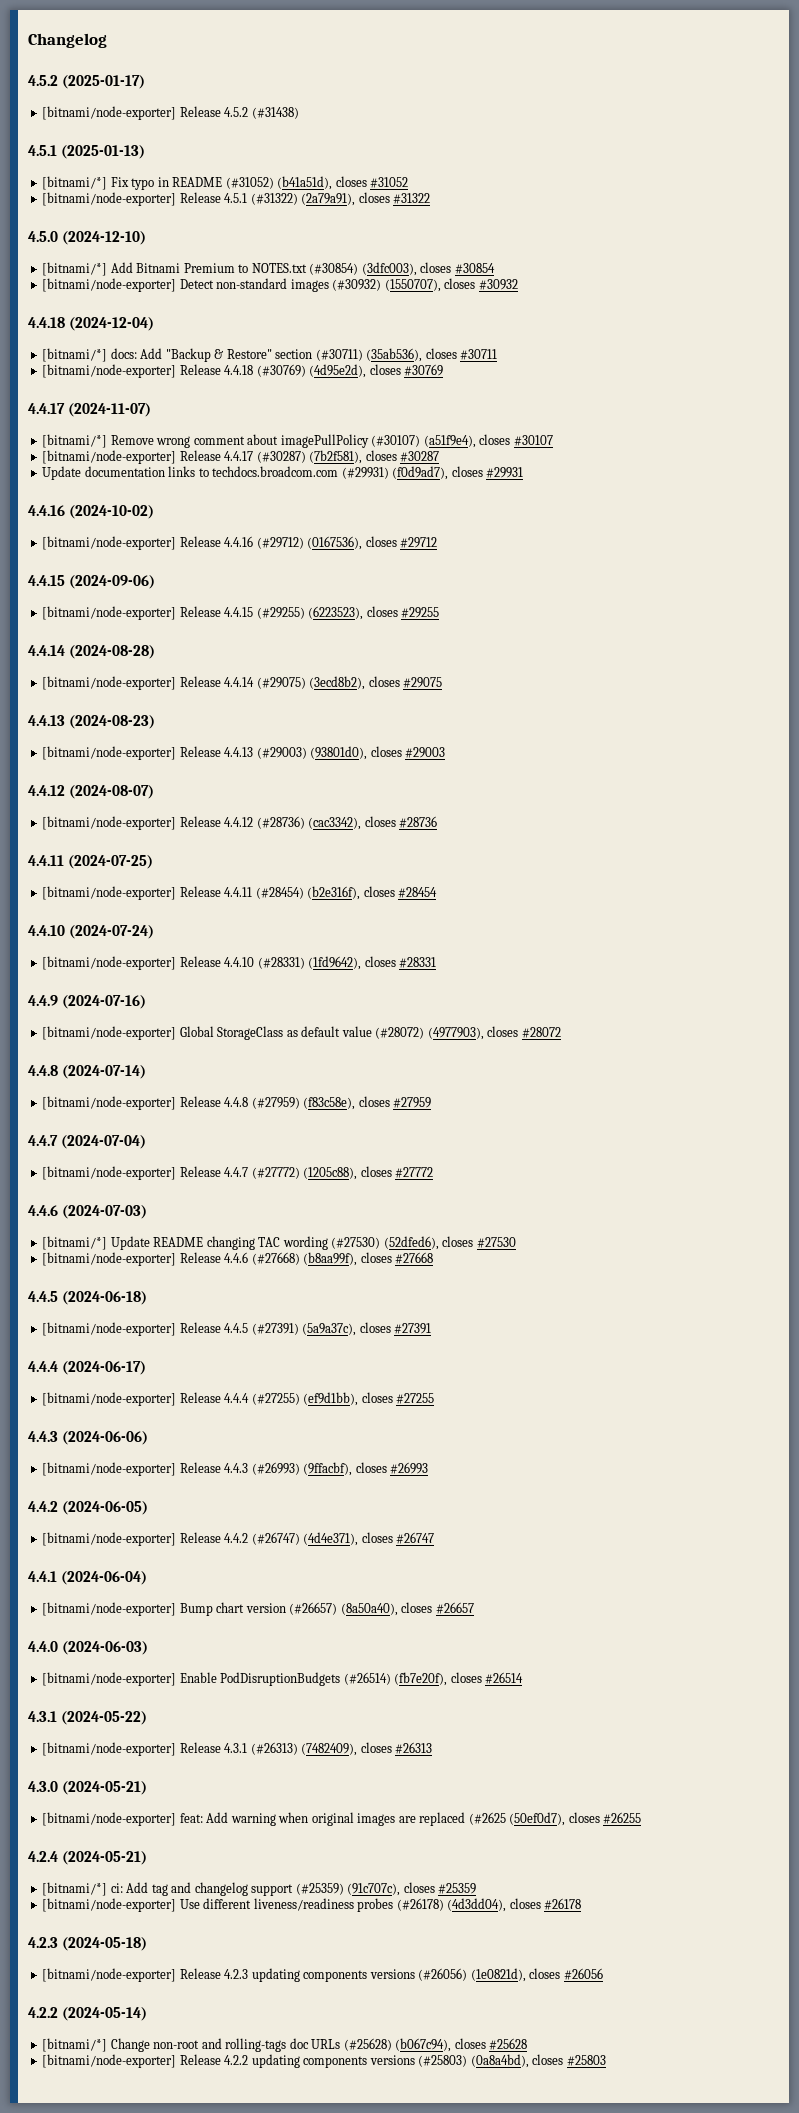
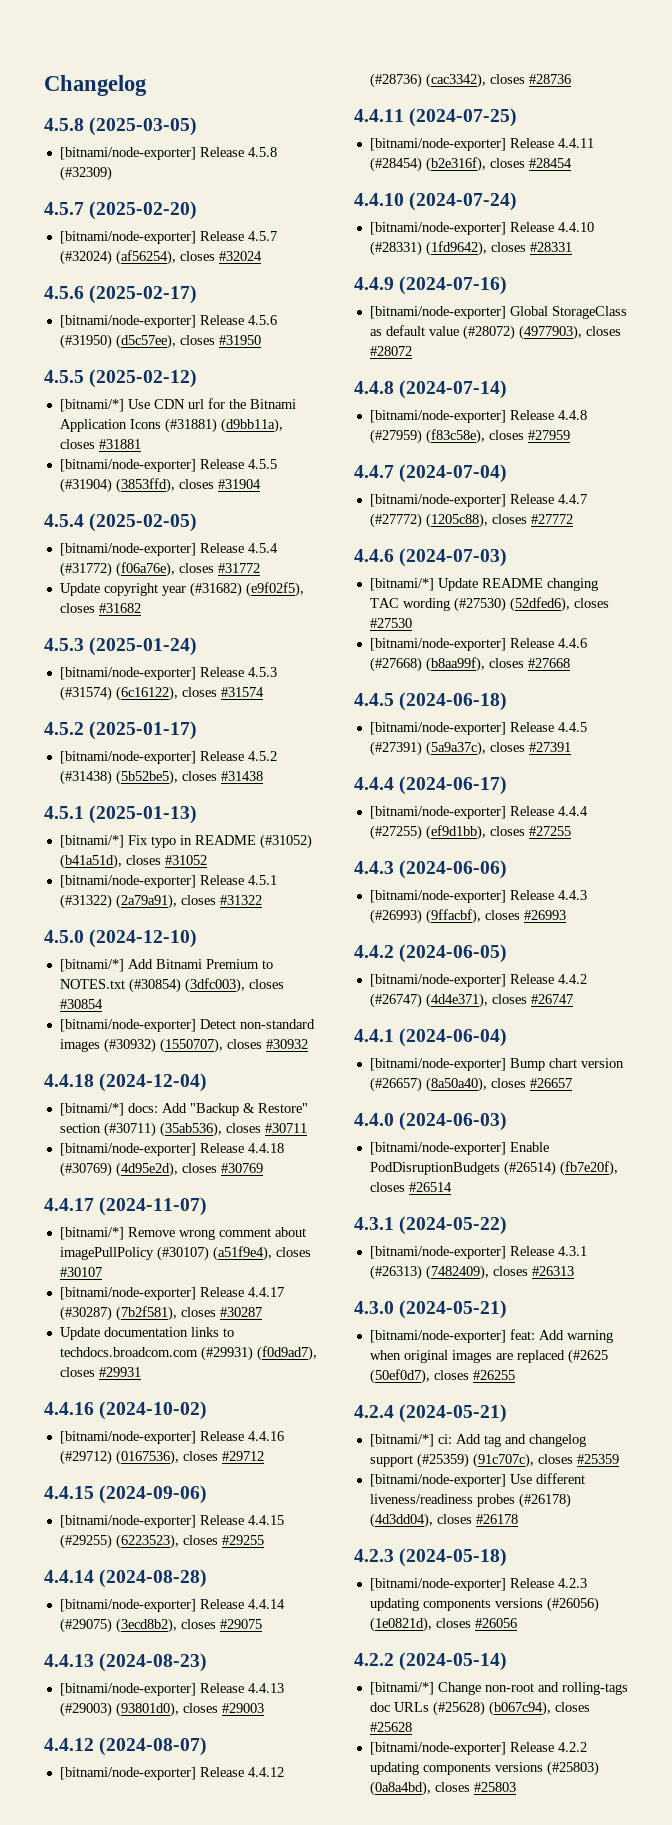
+ 4.5.8 (2025-03-05)
+ [bitnami/node-exporter] Release 4.5.8 (#32309)
+ 4.5.7 (2025-02-20)
+ [bitnami/node-exporter] Release 4.5.7 (#32024) (af56254), closes #32024
+ 4.5.6 (2025-02-17)
+ [bitnami/node-exporter] Release 4.5.6 (#31950) (d5c57ee), closes #31950
+ 4.5.5 (2025-02-12)
+ [bitnami/*] Use CDN url for the Bitnami Application Icons (#31881) (d9bb11a), closes #31881
+ [bitnami/node-exporter] Release 4.5.5 (#31904) (3853ffd), closes #31904
+ 4.5.4 (2025-02-05)
+ [bitnami/node-exporter] Release 4.5.4 (#31772) (f06a76e), closes #31772
+ Update copyright year (#31682) (e9f02f5), closes #31682
+ 4.5.3 (2025-01-24)
+ [bitnami/node-exporter] Release 4.5.3 (#31574) (6c16122), closes #31574
- [bitnami/node-exporter] Release 4.5.2 (#31438)
+ [bitnami/node-exporter] Release 4.5.2 (#31438) (5b52be5), closes #31438

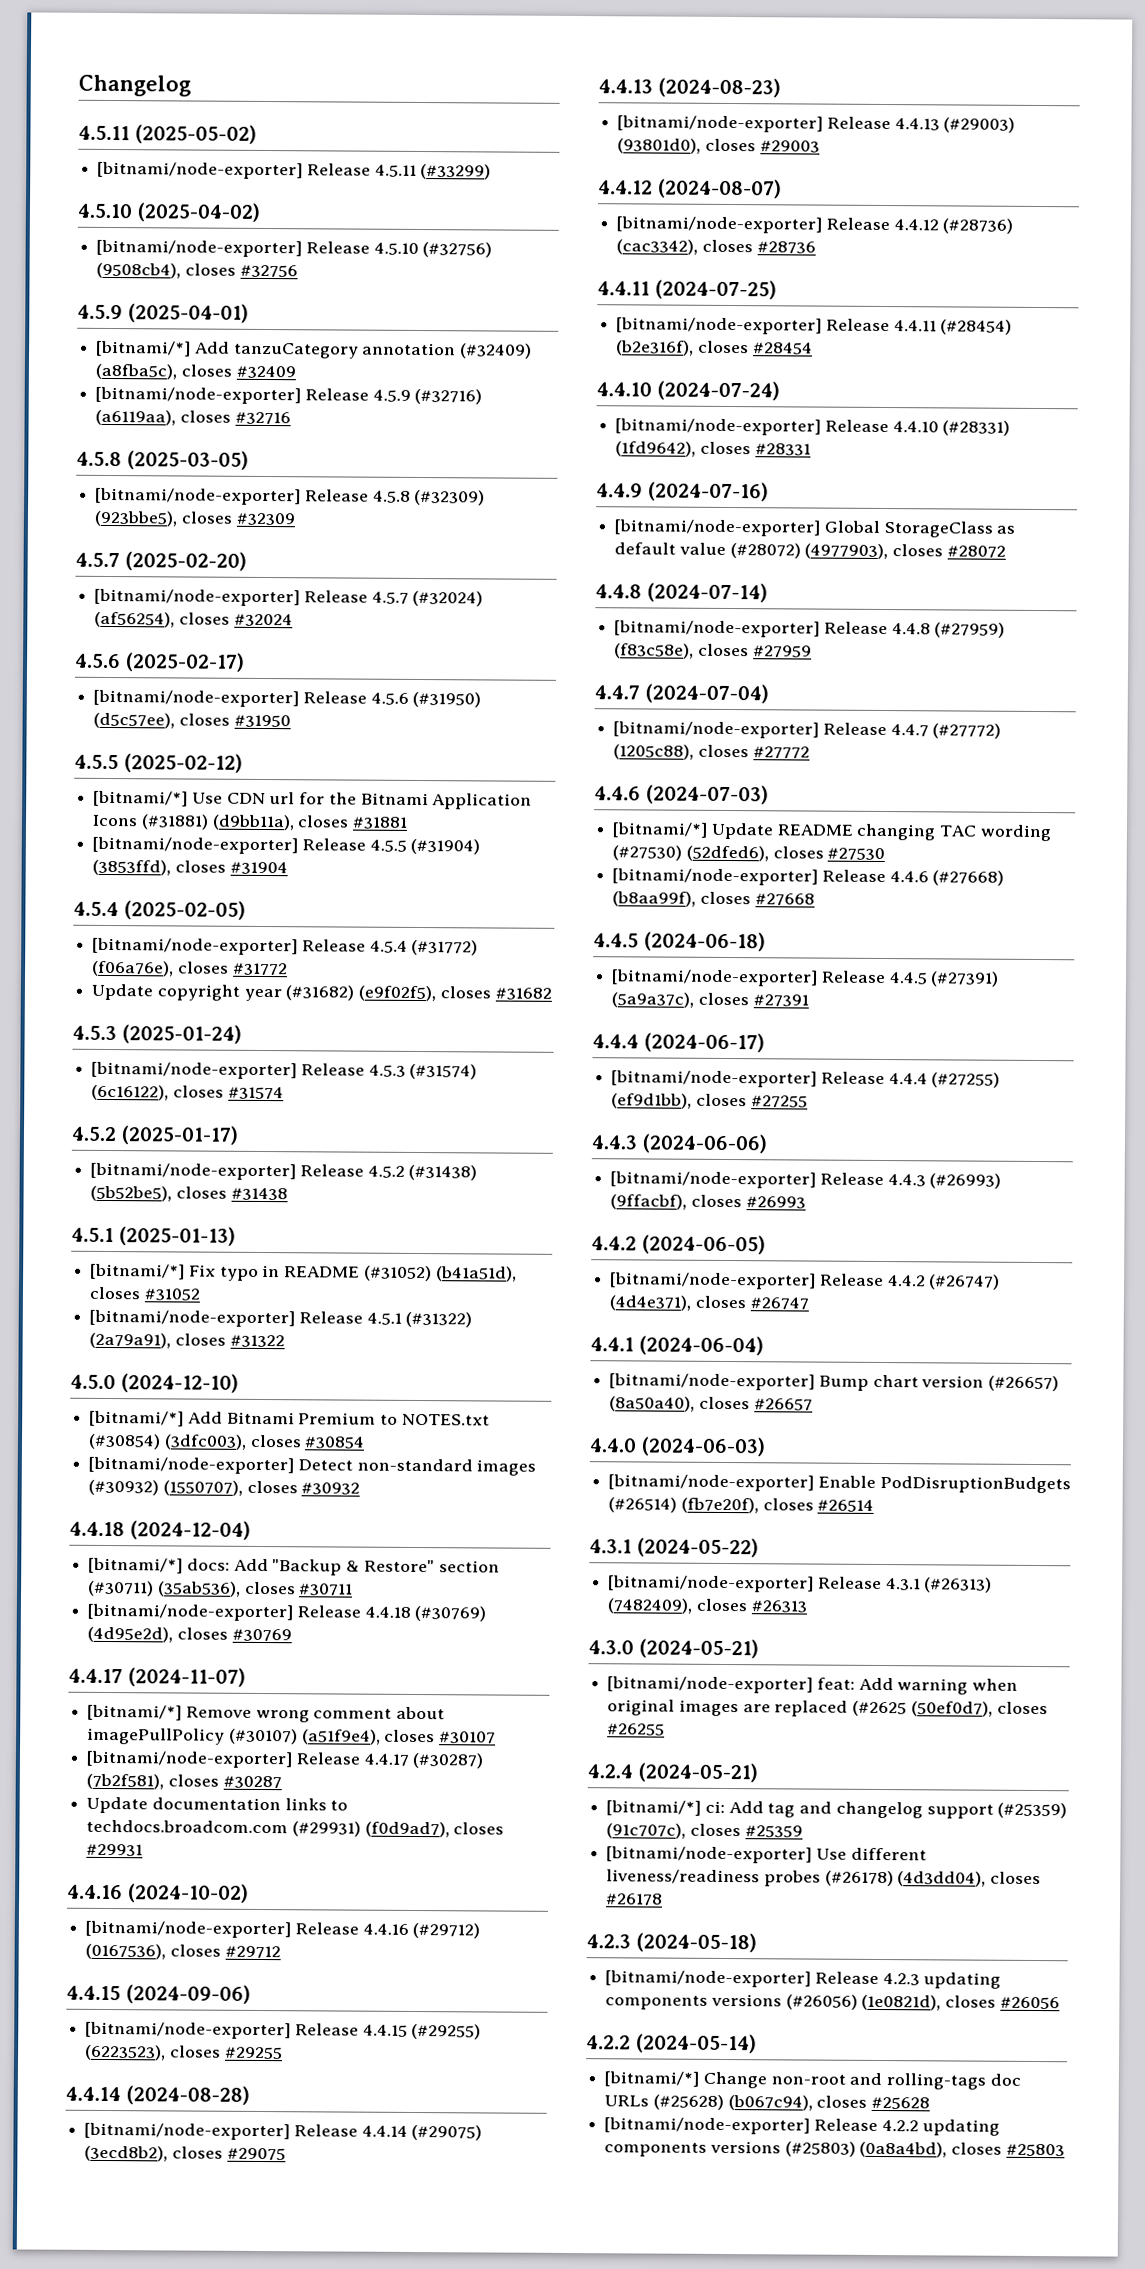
+ 4.5.11 (2025-05-02)
+ [bitnami/node-exporter] Release 4.5.11 (#33299)
+ 4.5.10 (2025-04-02)
+ [bitnami/node-exporter] Release 4.5.10 (#32756) (9508cb4), closes #32756
+ 4.5.9 (2025-04-01)
+ [bitnami/*] Add tanzuCategory annotation (#32409) (a8fba5c), closes #32409
+ [bitnami/node-exporter] Release 4.5.9 (#32716) (a6119aa), closes #32716
- [bitnami/node-exporter] Release 4.5.8 (#32309)
+ [bitnami/node-exporter] Release 4.5.8 (#32309) (923bbe5), closes #32309

